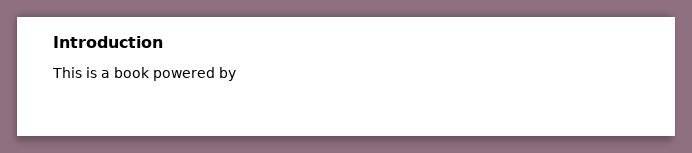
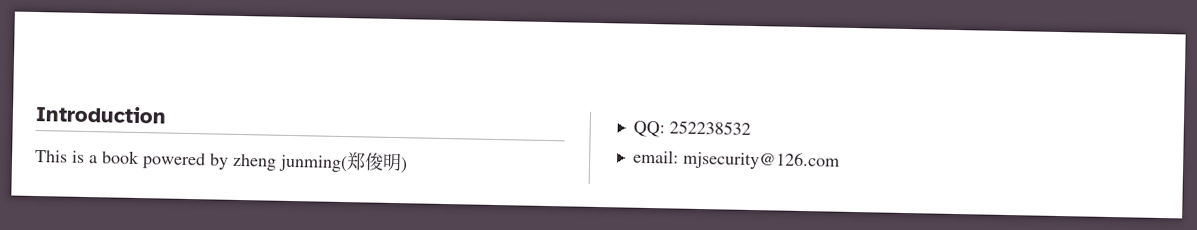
- This is a book powered by
+ This is a book powered by zheng junming(郑俊明)
+ QQ: 252238532
+ email: mjsecurity@126.com

